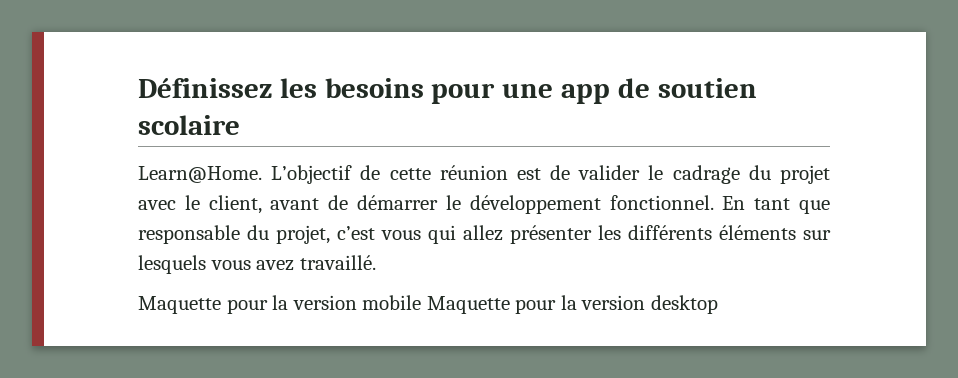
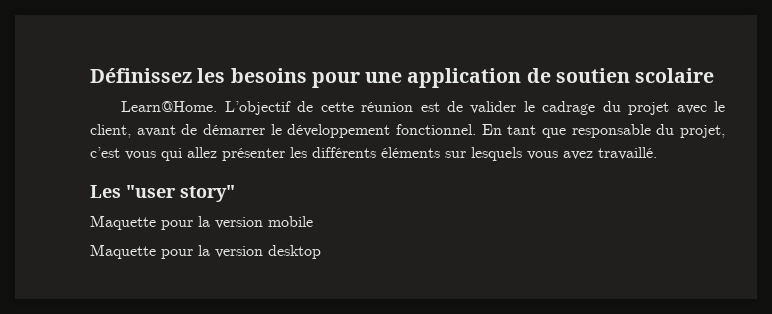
- Définissez les besoins pour une app de soutien scolaire
+ Définissez les besoins pour une application de soutien scolaire
+ Les "user story"
- Maquette pour la version mobile Maquette pour la version desktop
+ Maquette pour la version mobile
+ Maquette pour la version desktop

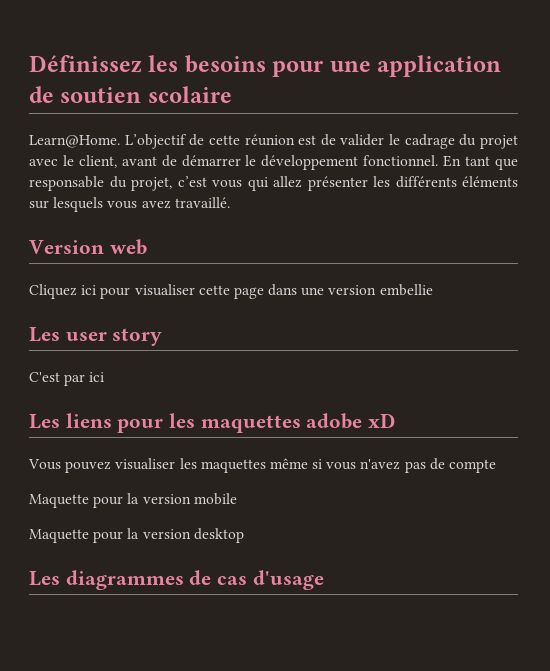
- Les "user story"
+ Version web
+ Cliquez ici pour visualiser cette page dans une version embellie
+ Les user story
+ C'est par ici
+ Les liens pour les maquettes adobe xD
+ Vous pouvez visualiser les maquettes même si vous n'avez pas de compte
+ Les diagrammes de cas d'usage

